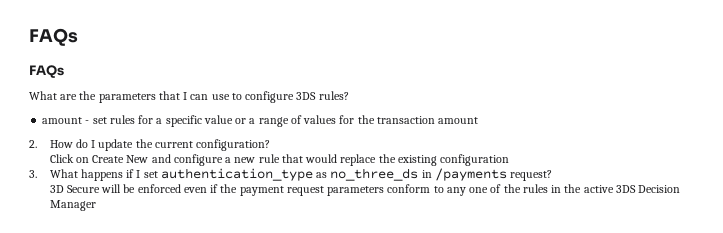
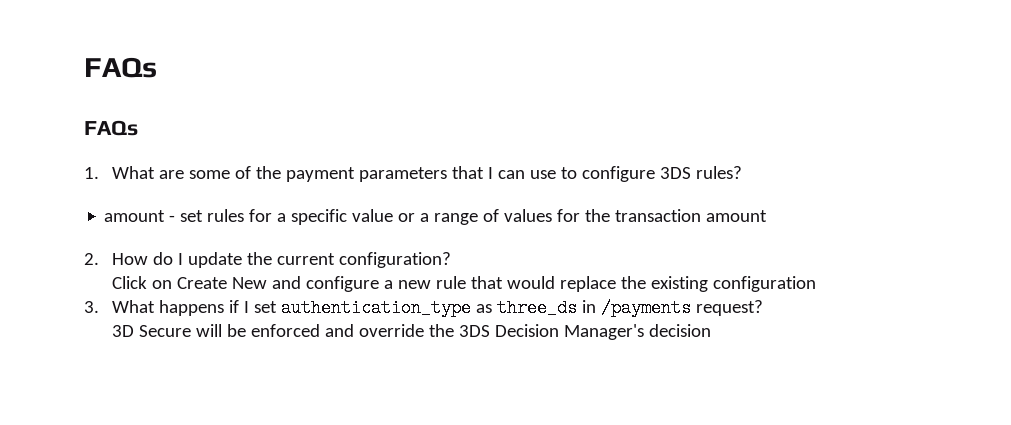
- What are the parameters that I can use to configure 3DS rules?
+ 1. What are some of the payment parameters that I can use to configure 3DS rules?
- 3. What happens if I set authentication_type as no_three_ds in /payments request?
+ 3. What happens if I set authentication_type as three_ds in /payments request?
- 3D Secure will be enforced even if the payment request parameters conform to any one of the rules in the active 3DS Decision Manager
+ 3D Secure will be enforced and override the 3DS Decision Manager's decision

